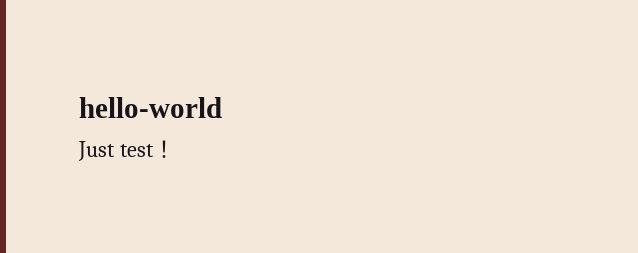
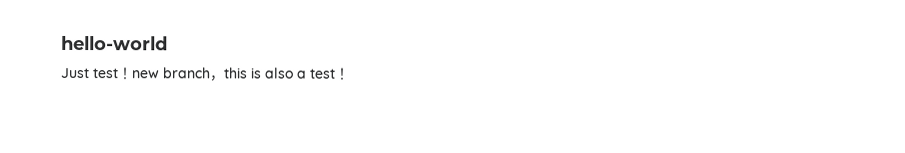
- Just test！
+ Just test！new branch，this is also a test！

